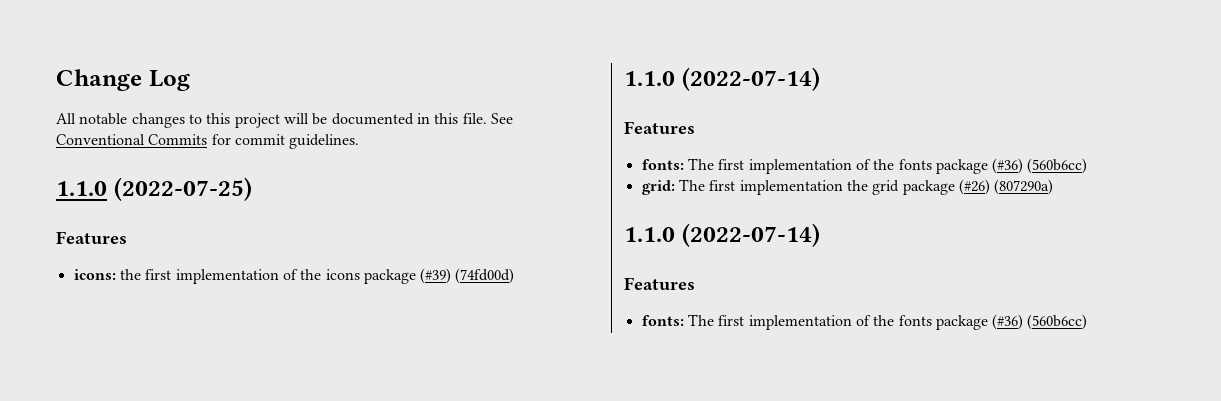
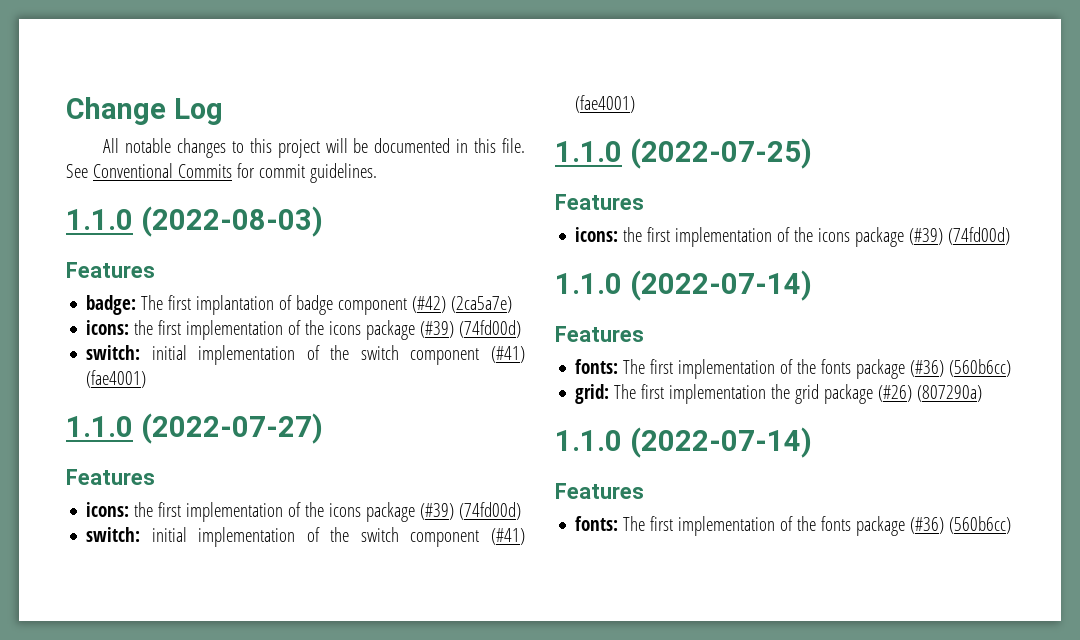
+ 1.1.0 (2022-08-03)
+ Features
+ badge: The first implantation of badge component (#42) (2ca5a7e)
+ icons: the first implementation of the icons package (#39) (74fd00d)
+ switch: initial implementation of the switch component (#41) (fae4001)
+ 1.1.0 (2022-07-27)
+ Features
+ icons: the first implementation of the icons package (#39) (74fd00d)
+ switch: initial implementation of the switch component (#41) (fae4001)

